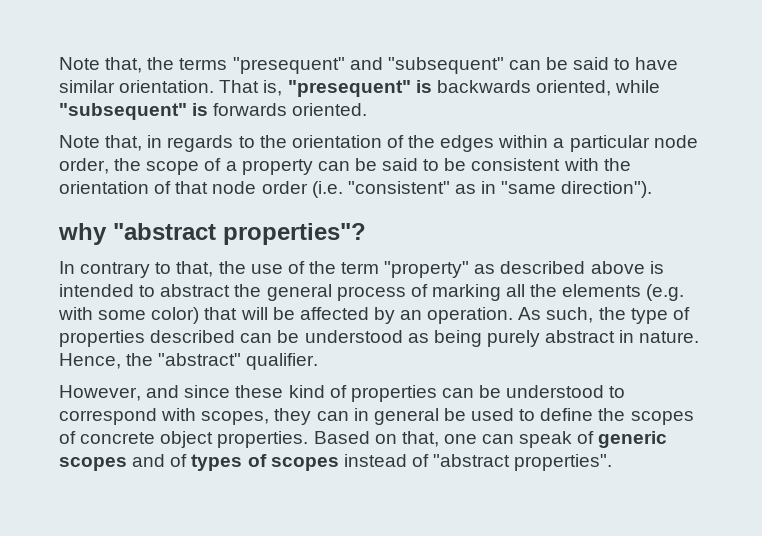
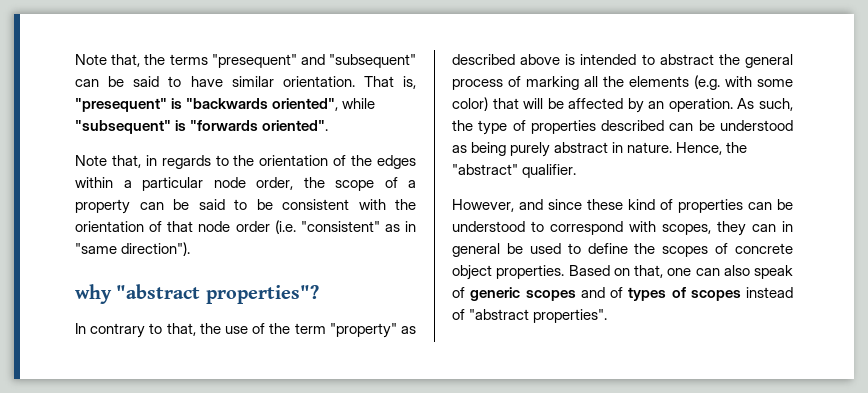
- That is, "presequent" is backwards oriented, while "subsequent" is forwards oriented.
+ That is, "presequent" is "backwards oriented", while "subsequent" is "forwards oriented".
- Based on that, one can speak of generic scopes and of types of scopes instead of "abstract properties".
+ Based on that, one can also speak of generic scopes and of types of scopes instead of "abstract properties".

